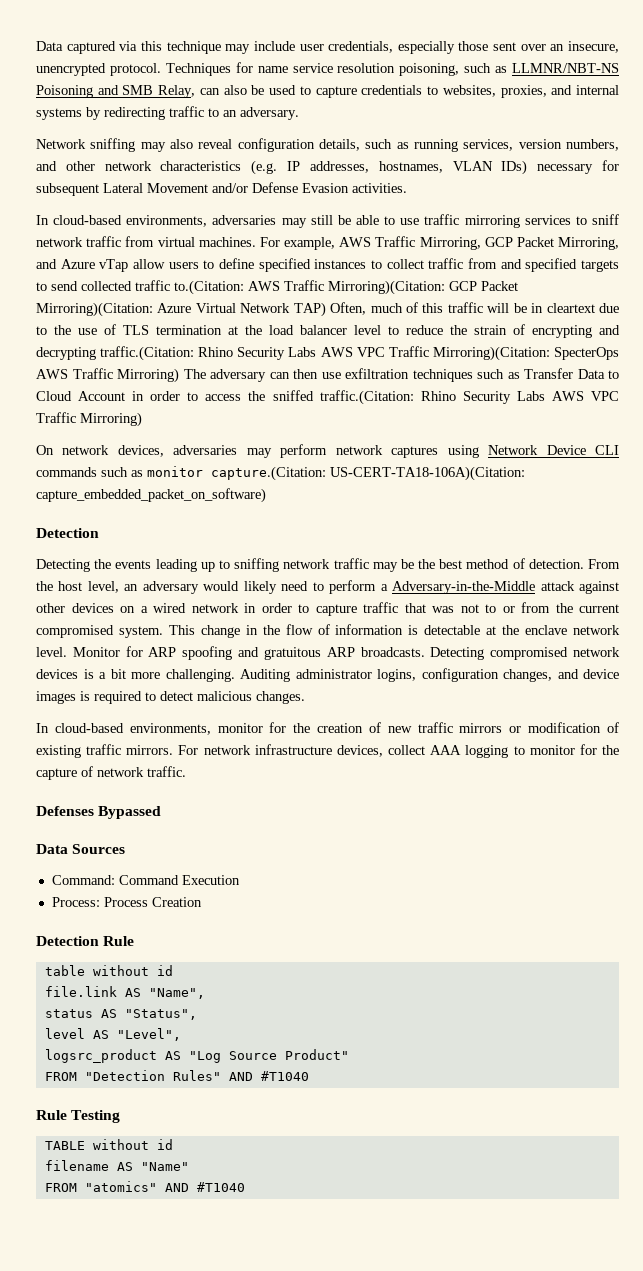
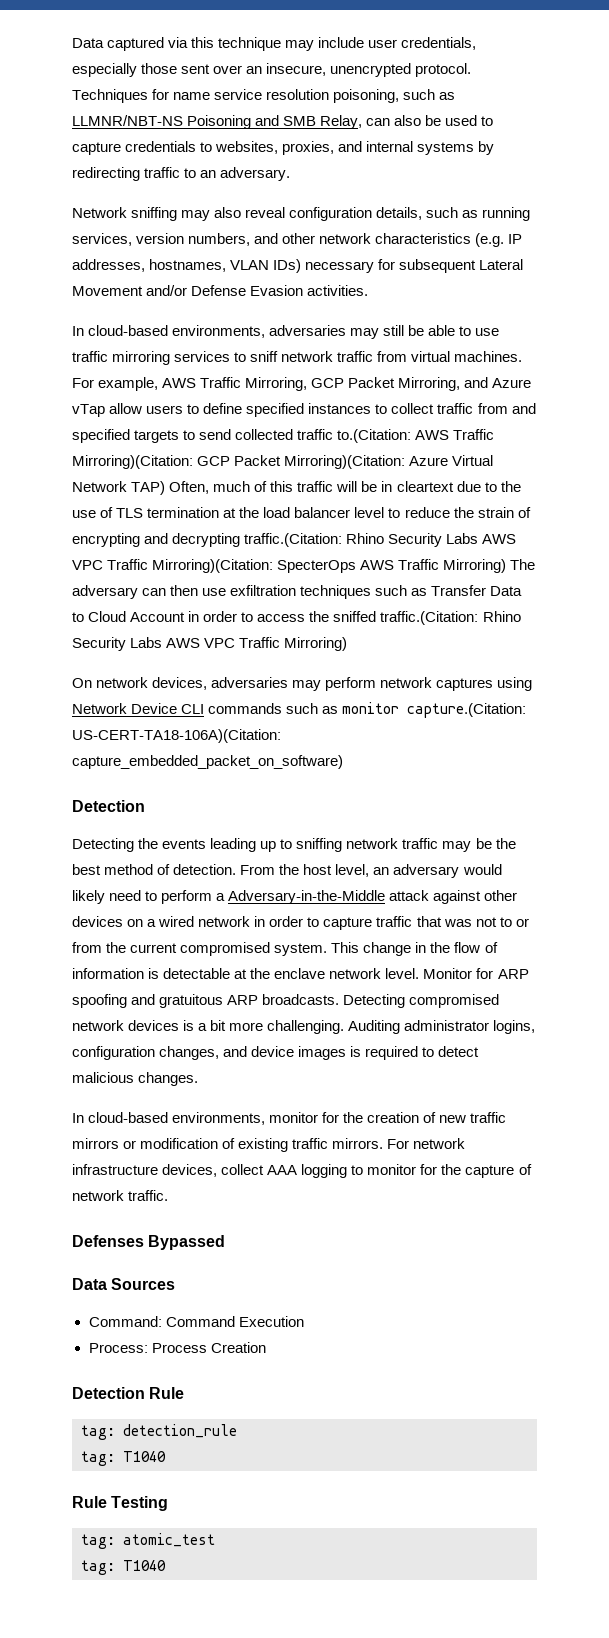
- table without id
- file.link AS "Name",
- status AS "Status",
- level AS "Level",
- logsrc_product AS "Log Source Product"
- FROM "Detection Rules" AND #T1040
+ tag: detection_rule
+ tag: T1040
  Rule Testing
- TABLE without id
- filename AS "Name"
- FROM "atomics" AND #T1040
+ tag: atomic_test
+ tag: T1040

